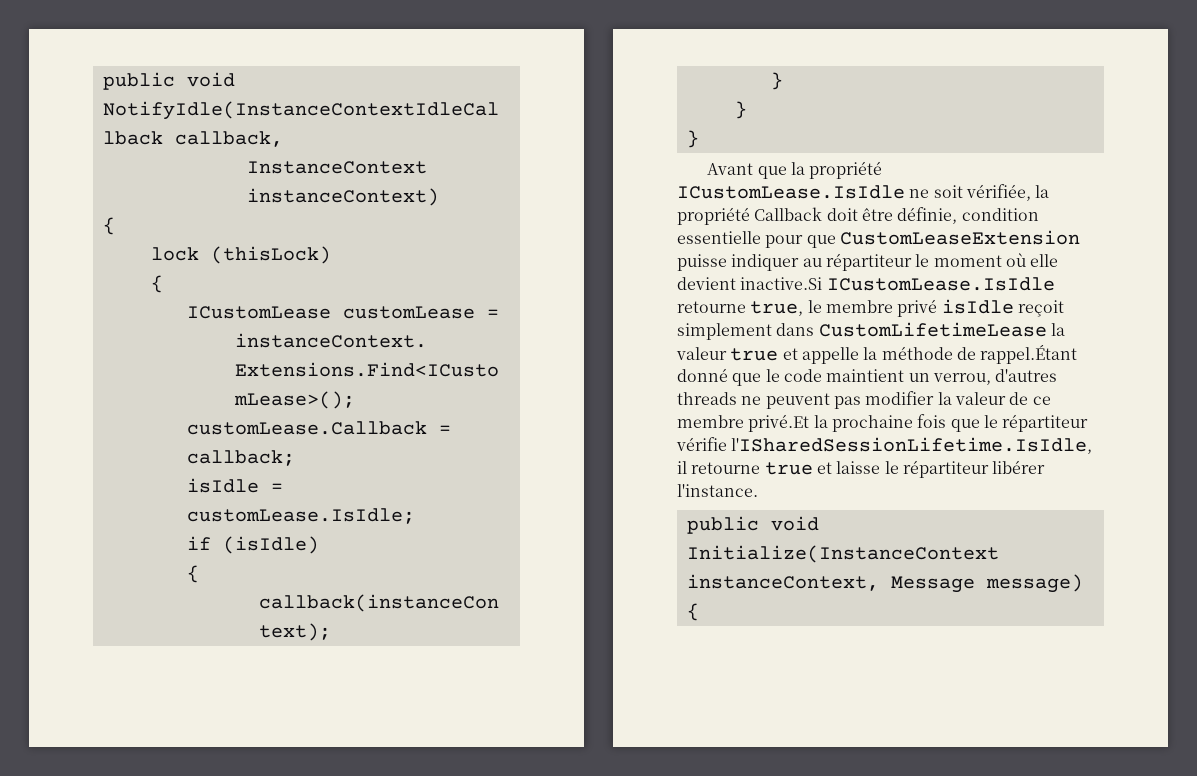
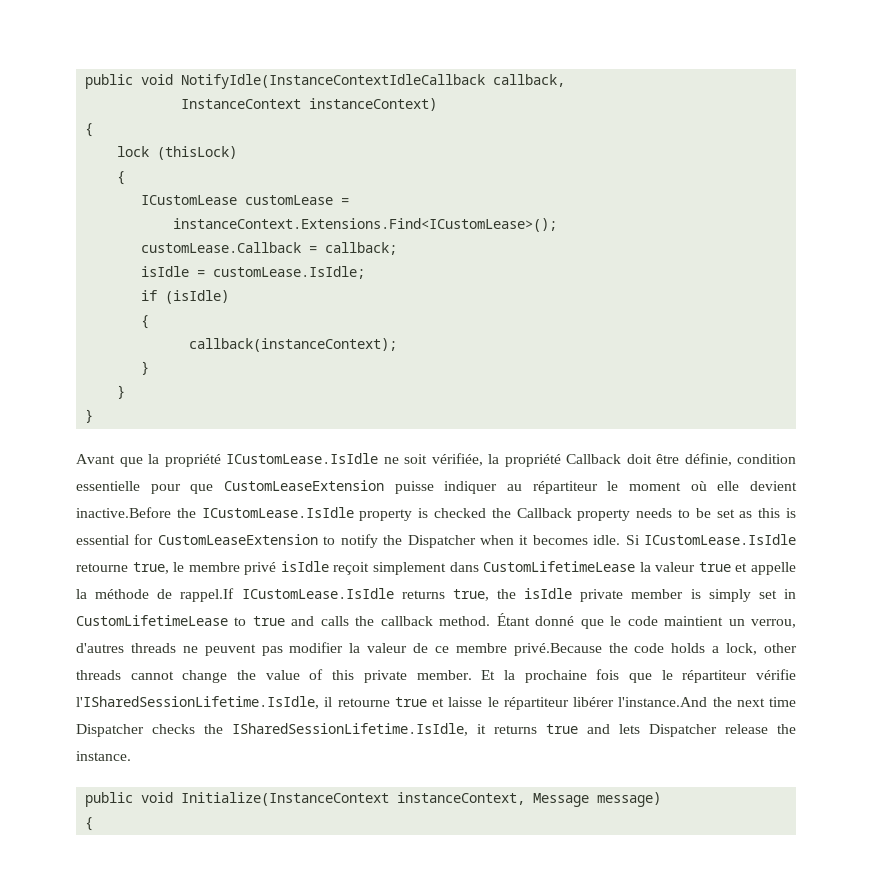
- Avant que la propriété ICustomLease.IsIdle ne soit vérifiée, la propriété Callback doit être définie, condition essentielle pour que CustomLeaseExtension puisse indiquer au répartiteur le moment où elle devient inactive.Si ICustomLease.IsIdle retourne true, le membre privé isIdle reçoit simplement dans CustomLifetimeLease la valeur true et appelle la méthode de rappel.Étant donné que le code maintient un verrou, d'autres threads ne peuvent pas modifier la valeur de ce membre privé.Et la prochaine fois que le répartiteur vérifie l'ISharedSessionLifetime.IsIdle, il retourne true et laisse le répartiteur libérer l'instance.
+ Avant que la propriété ICustomLease.IsIdle ne soit vérifiée, la propriété Callback doit être définie, condition essentielle pour que CustomLeaseExtension puisse indiquer au répartiteur le moment où elle devient inactive.Before the ICustomLease.IsIdle property is checked the Callback property needs to be set as this is essential for CustomLeaseExtension to notify the Dispatcher when it becomes idle. Si ICustomLease.IsIdle retourne true, le membre privé isIdle reçoit simplement dans CustomLifetimeLease la valeur true et appelle la méthode de rappel.If ICustomLease.IsIdle returns true, the isIdle private member is simply set in CustomLifetimeLease to true and calls the callback method. Étant donné que le code maintient un verrou, d'autres threads ne peuvent pas modifier la valeur de ce membre privé.Because the code holds a lock, other threads cannot change the value of this private member. Et la prochaine fois que le répartiteur vérifie l'ISharedSessionLifetime.IsIdle, il retourne true et laisse le répartiteur libérer l'instance.And the next time Dispatcher checks the ISharedSessionLifetime.IsIdle, it returns true and lets Dispatcher release the instance.

